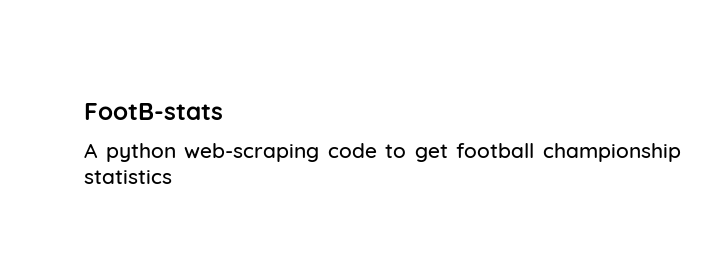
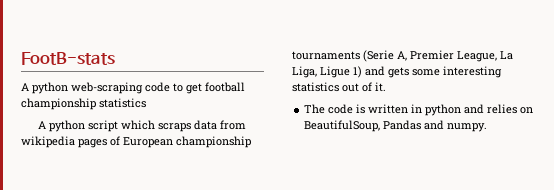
+ A python script which scraps data from wikipedia pages of European championship tournaments (Serie A, Premier League, La Liga, Ligue 1) and gets some interesting statistics out of it.
+ The code is written in python and relies on BeautifulSoup, Pandas and numpy.

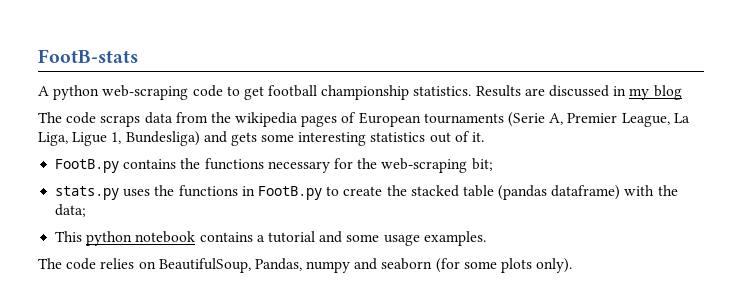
- A python web-scraping code to get football championship statistics
- A python script which scraps data from wikipedia pages of European championship tournaments (Serie A, Premier League, La Liga, Ligue 1) and gets some interesting statistics out of it.
+ A python web-scraping code to get football championship statistics. Results are discussed in my blog
+ The code scraps data from the wikipedia pages of European tournaments (Serie A, Premier League, La Liga, Ligue 1, Bundesliga) and gets some interesting statistics out of it.
- The code is written in python and relies on BeautifulSoup, Pandas and numpy.
+ FootB.py contains the functions necessary for the web-scraping bit;
+ stats.py uses the functions in FootB.py to create the stacked table (pandas dataframe) with the data;
+ This python notebook contains a tutorial and some usage examples.
+ The code relies on BeautifulSoup, Pandas, numpy and seaborn (for some plots only).

